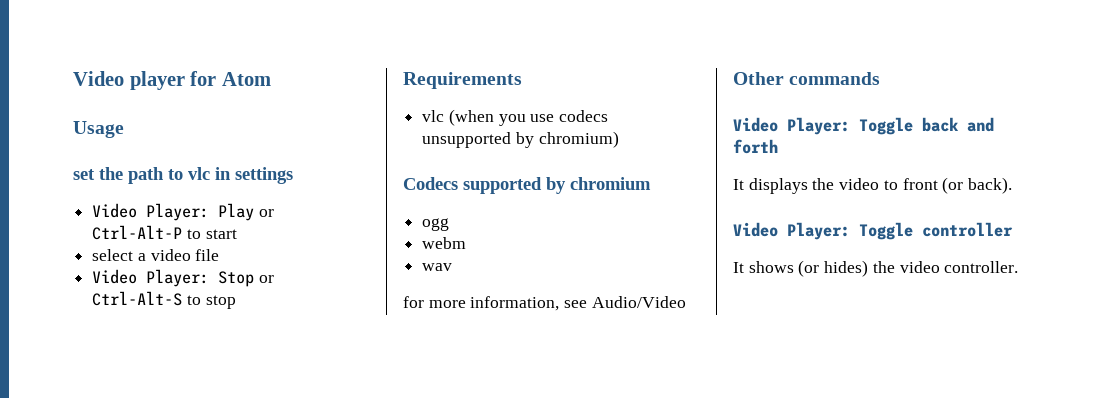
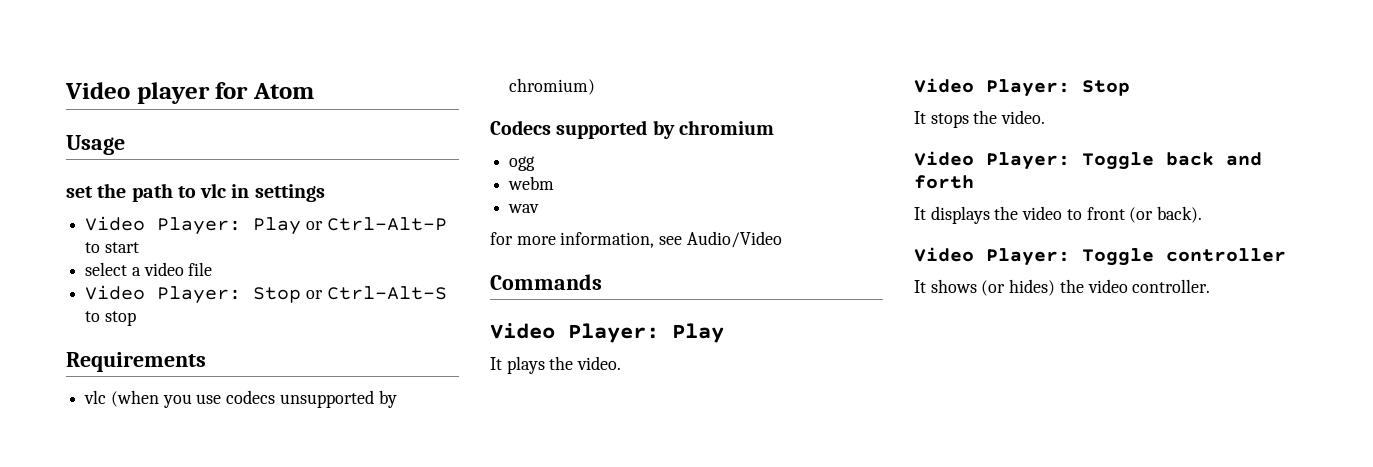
- Other commands
+ Commands
+ Video Player: Play
+ It plays the video.
+ Video Player: Stop
+ It stops the video.

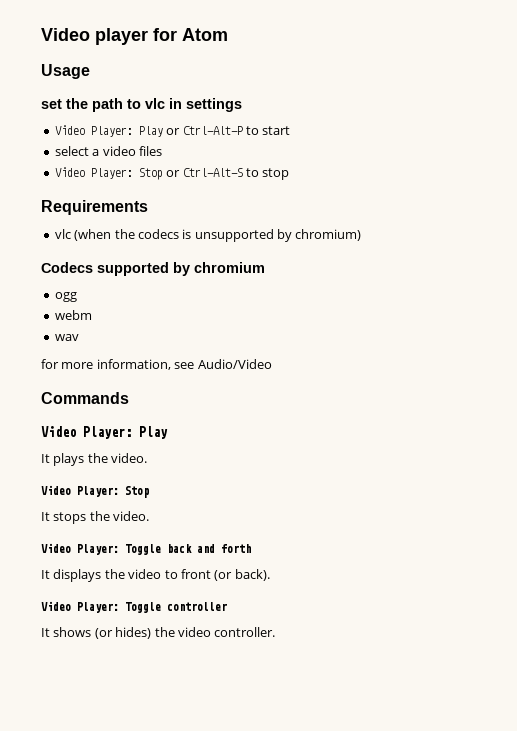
- select a video file
+ select a video files
- vlc (when you use codecs unsupported by chromium)
+ vlc (when the codecs is unsupported by chromium)

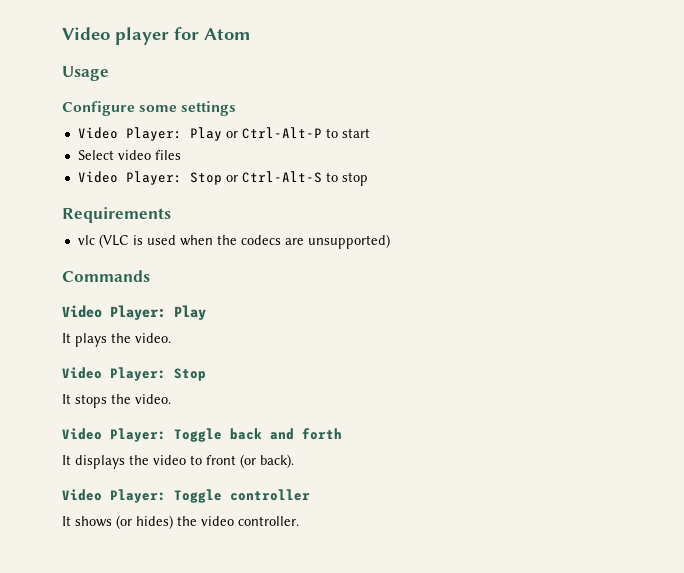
- set the path to vlc in settings
+ Configure some settings
- select a video files
+ Select video files
- vlc (when the codecs is unsupported by chromium)
- Codecs supported by chromium
- ogg
- webm
- wav
- for more information, see Audio/Video
+ vlc (VLC is used when the codecs are unsupported)

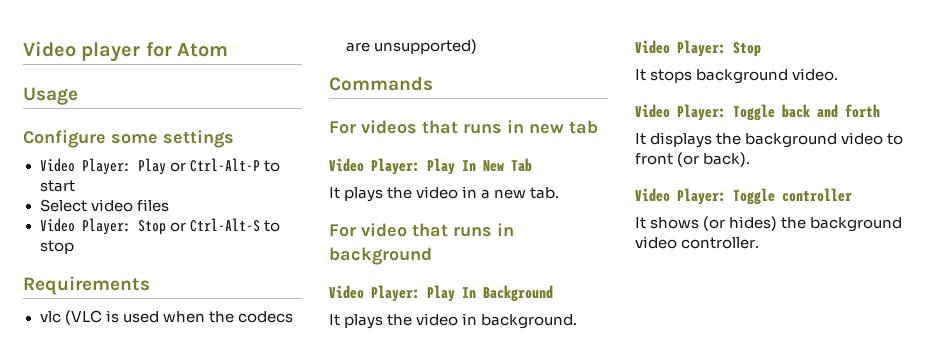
  Commands
- Video Player: Play
- It plays the video.
+ For videos that runs in new tab
+ Video Player: Play In New Tab
+ It plays the video in a new tab.
+ For video that runs in background
+ Video Player: Play In Background
+ It plays the video in background.
- It stops the video.
+ It stops background video.
- It displays the video to front (or back).
+ It displays the background video to front (or back).
- It shows (or hides) the video controller.
+ It shows (or hides) the background video controller.

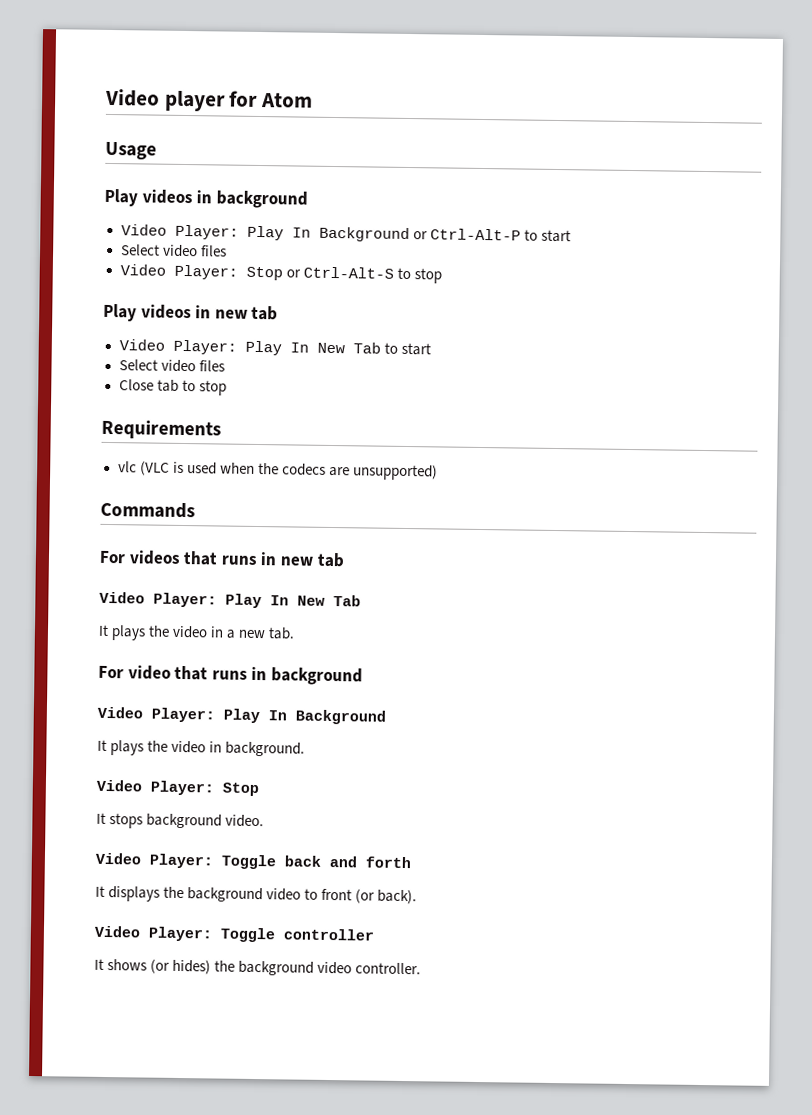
- Configure some settings
- Video Player: Play or Ctrl-Alt-P to start
+ Play videos in background
+ Video Player: Play In Background or Ctrl-Alt-P to start
+ Play videos in new tab
+ Video Player: Play In New Tab to start
+ Select video files
+ Close tab to stop

